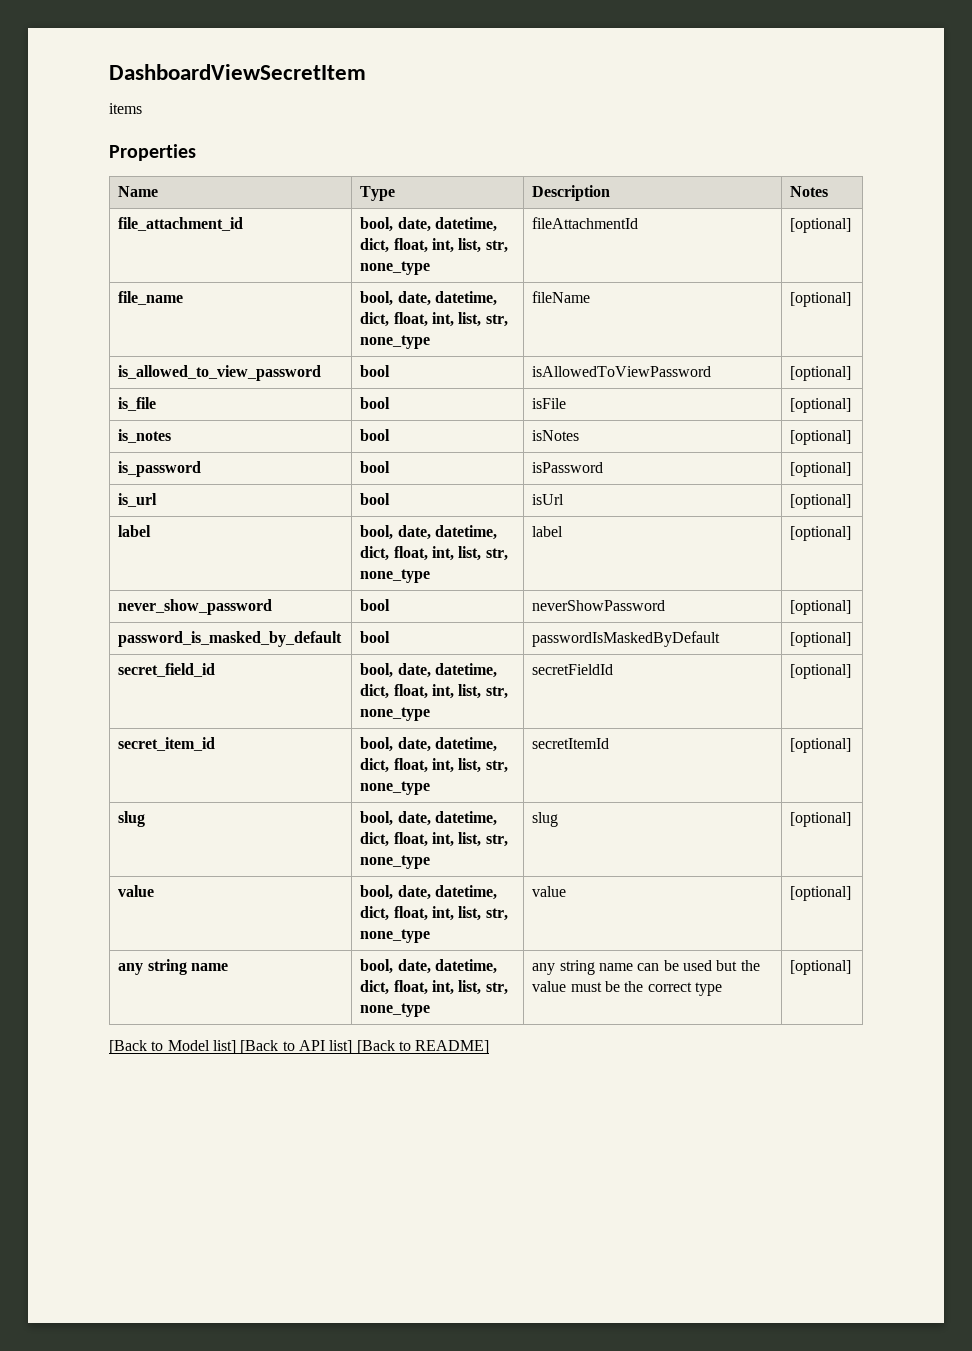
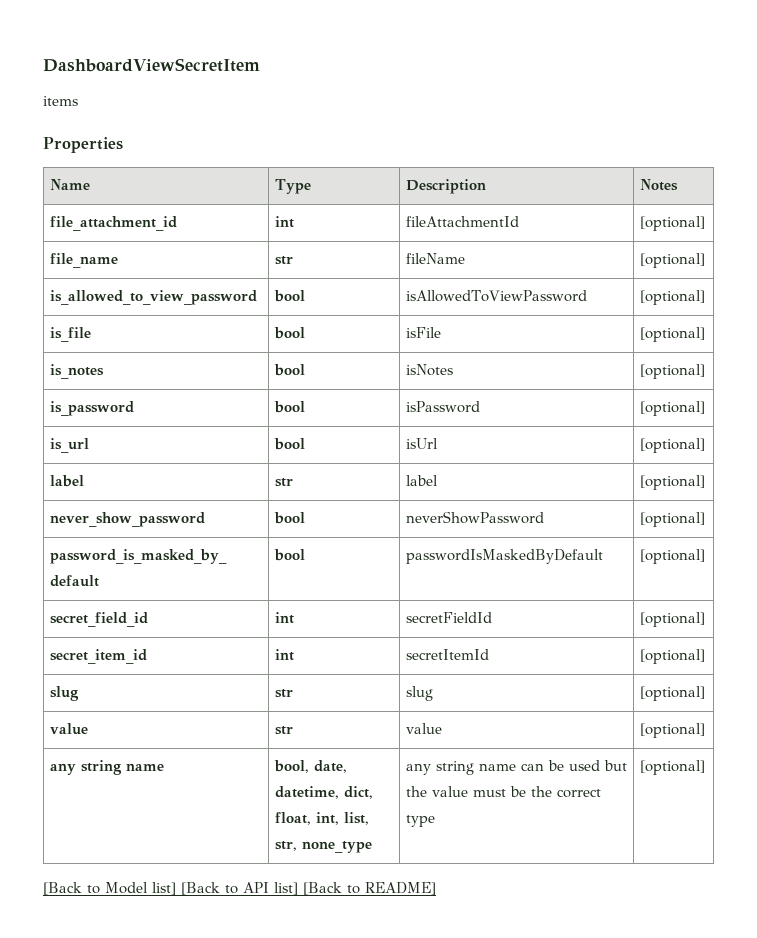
- file_attachment_id | bool, date, datetime, dict, float, int, list, str, none_type | fileAttachmentId | [optional]
- file_name | bool, date, datetime, dict, float, int, list, str, none_type | fileName | [optional]
+ file_attachment_id | int | fileAttachmentId | [optional]
+ file_name | str | fileName | [optional]
- label | bool, date, datetime, dict, float, int, list, str, none_type | label | [optional]
+ label | str | label | [optional]
- secret_field_id | bool, date, datetime, dict, float, int, list, str, none_type | secretFieldId | [optional]
- secret_item_id | bool, date, datetime, dict, float, int, list, str, none_type | secretItemId | [optional]
- slug | bool, date, datetime, dict, float, int, list, str, none_type | slug | [optional]
- value | bool, date, datetime, dict, float, int, list, str, none_type | value | [optional]
+ secret_field_id | int | secretFieldId | [optional]
+ secret_item_id | int | secretItemId | [optional]
+ slug | str | slug | [optional]
+ value | str | value | [optional]

